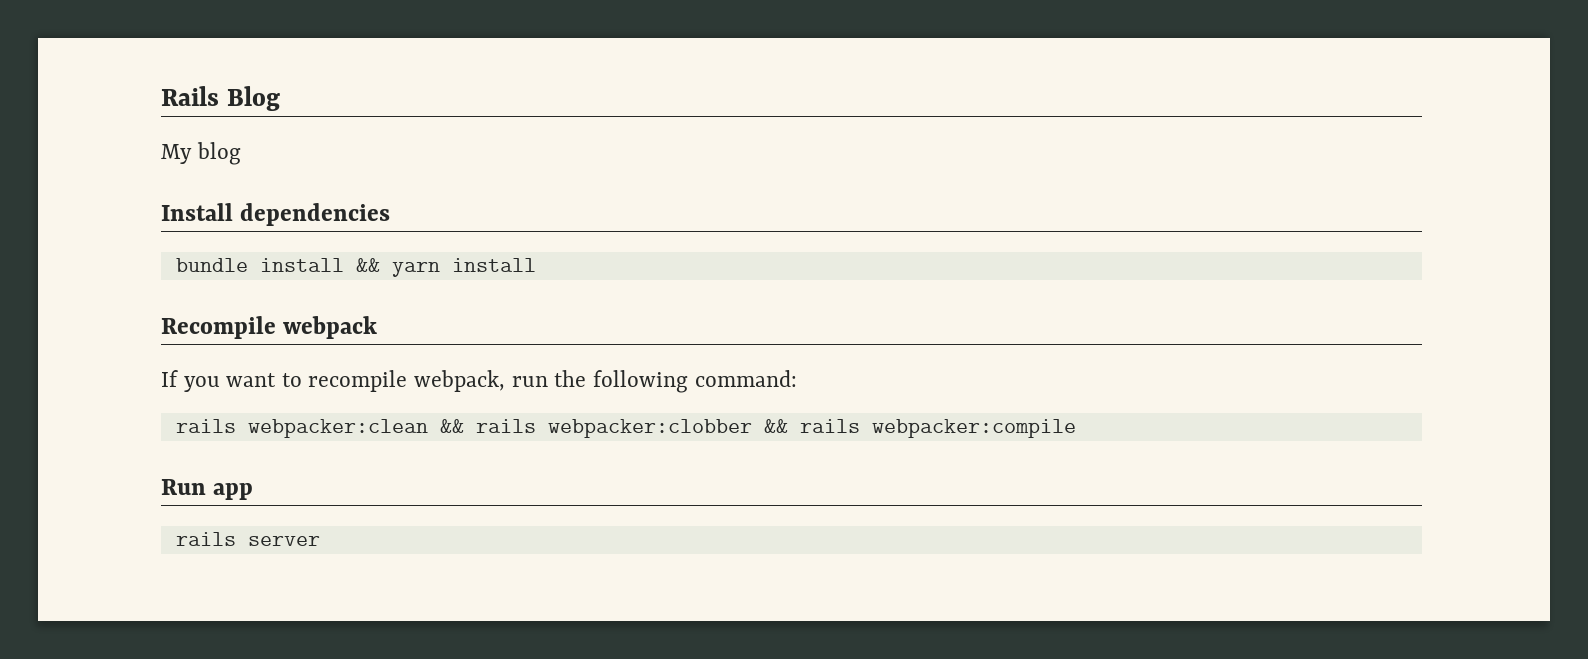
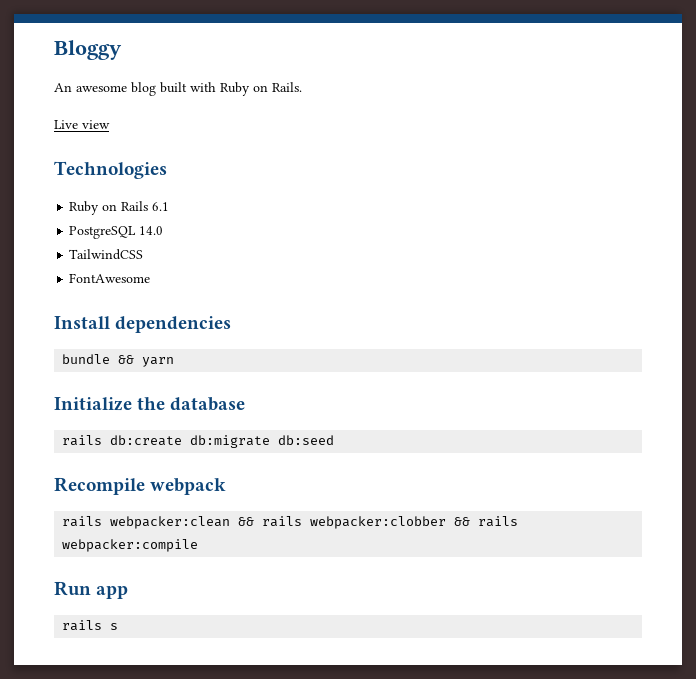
- Rails Blog
- My blog
+ Bloggy
+ An awesome blog built with Ruby on Rails.
+ Live view
+ Technologies
+ Ruby on Rails 6.1
+ PostgreSQL 14.0
+ TailwindCSS
+ FontAwesome
- bundle install && yarn install
+ bundle && yarn
+ Initialize the database
+ rails db:create db:migrate db:seed
  Recompile webpack
- If you want to recompile webpack, run the following command:
- rails server
+ rails s

